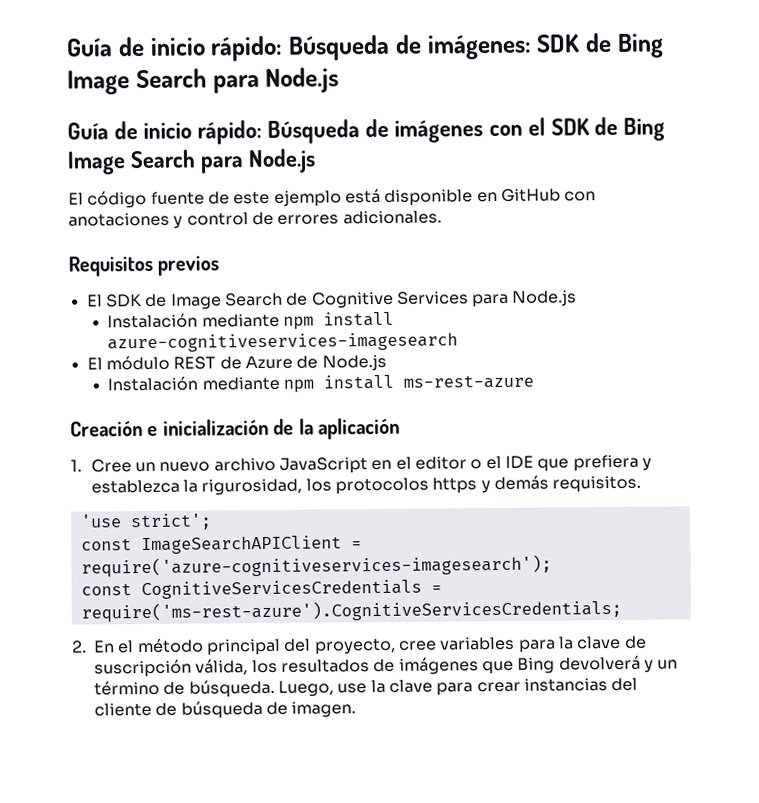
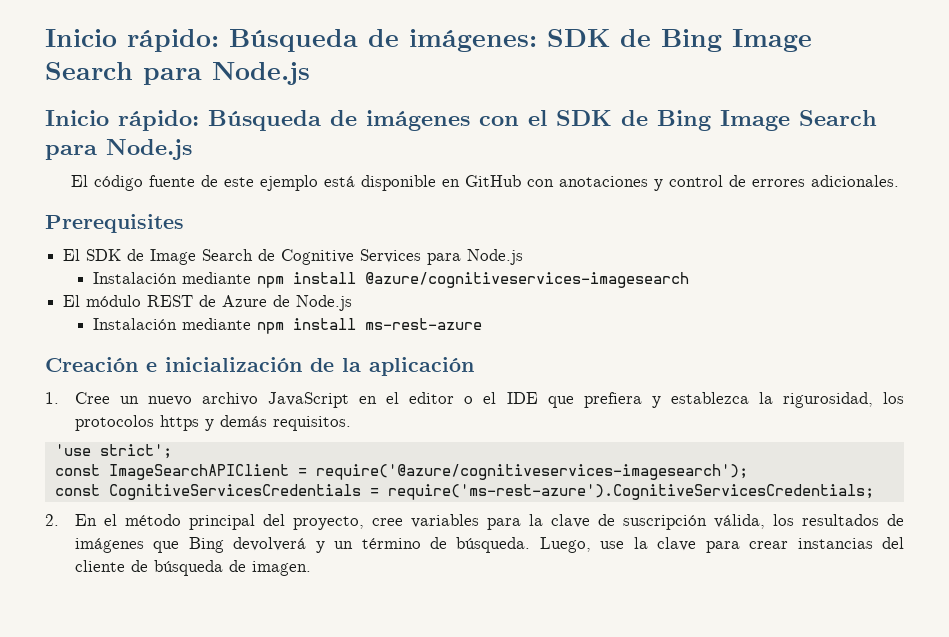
- Guía de inicio rápido: Búsqueda de imágenes: SDK de Bing Image Search para Node.js
+ Inicio rápido: Búsqueda de imágenes: SDK de Bing Image Search para Node.js
- Guía de inicio rápido: Búsqueda de imágenes con el SDK de Bing Image Search para Node.js
+ Inicio rápido: Búsqueda de imágenes con el SDK de Bing Image Search para Node.js
- Requisitos previos
+ Prerequisites
- Instalación mediante npm install azure-cognitiveservices-imagesearch
+ Instalación mediante npm install @azure/cognitiveservices-imagesearch
- const ImageSearchAPIClient = require('azure-cognitiveservices-imagesearch');
+ const ImageSearchAPIClient = require('@azure/cognitiveservices-imagesearch');

